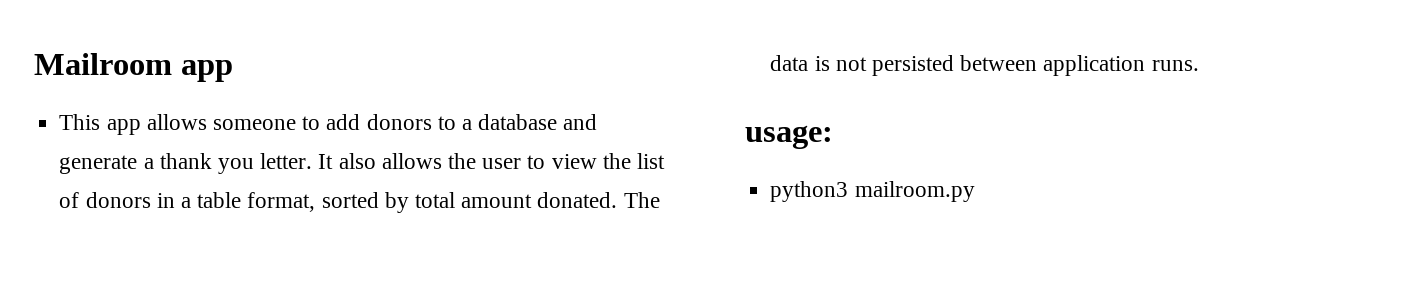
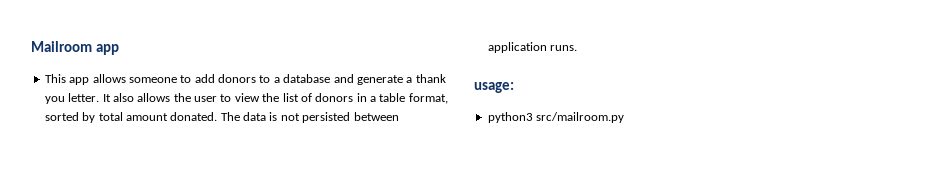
- python3 mailroom.py
+ python3 src/mailroom.py

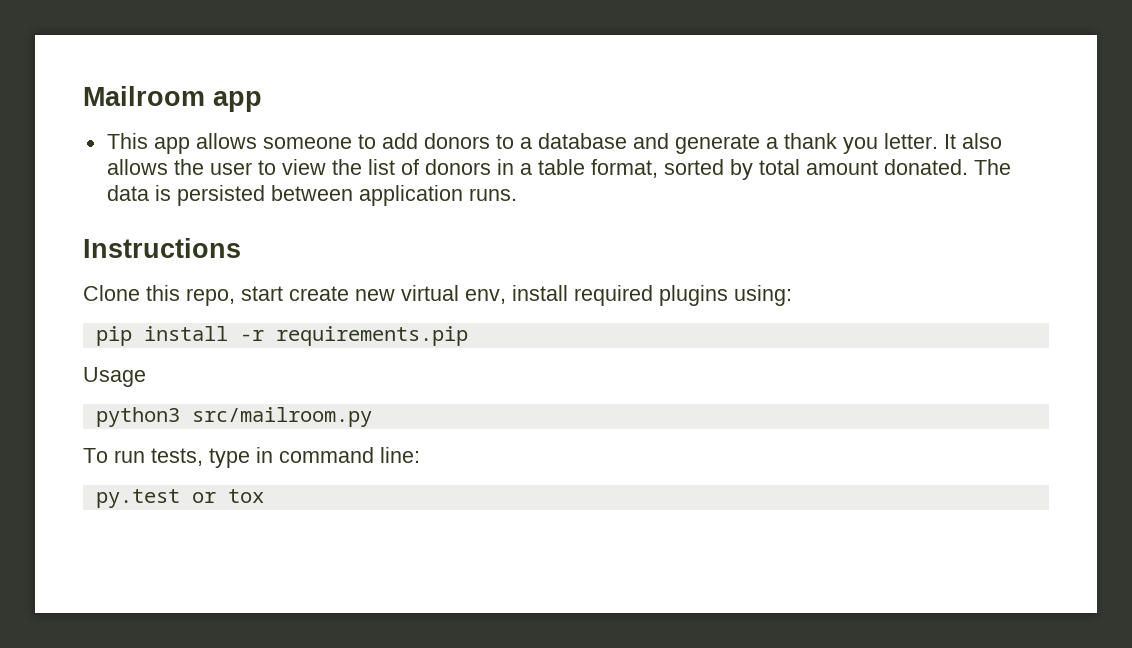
- The data is not persisted between application runs.
+ The data is persisted between application runs.
- usage:
+ Instructions
+ Clone this repo, start create new virtual env, install required plugins using:
+ pip install -r requirements.pip
+ Usage
  python3 src/mailroom.py
+ To run tests, type in command line:
+ py.test or tox

